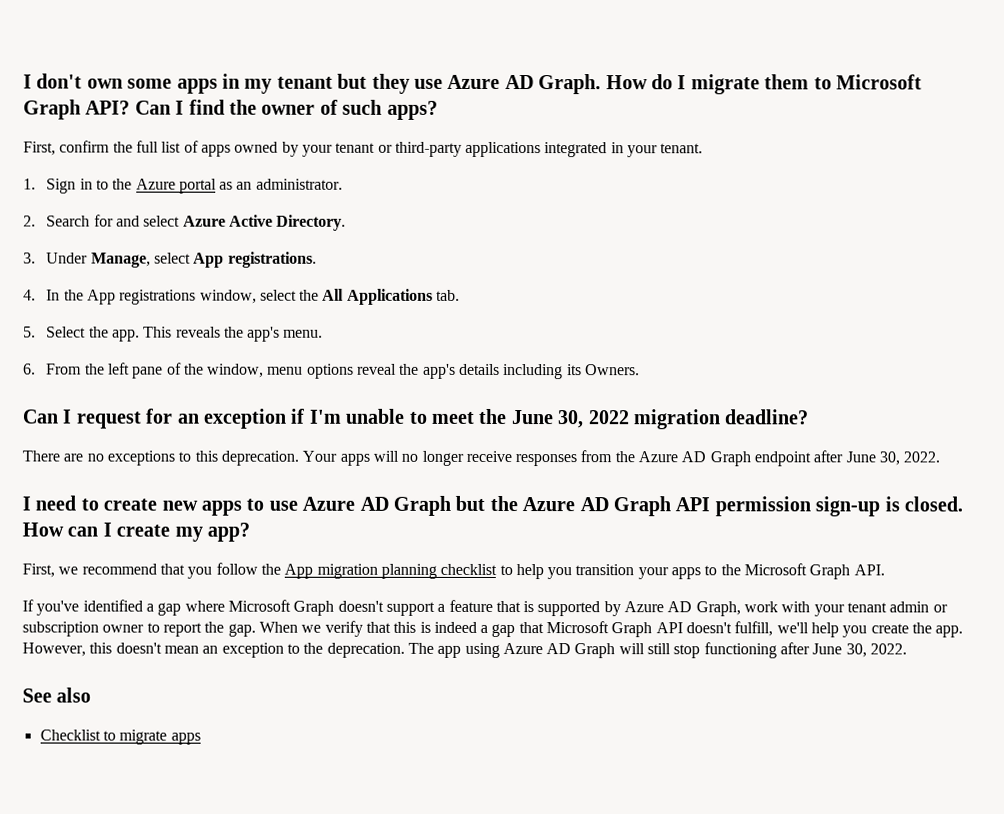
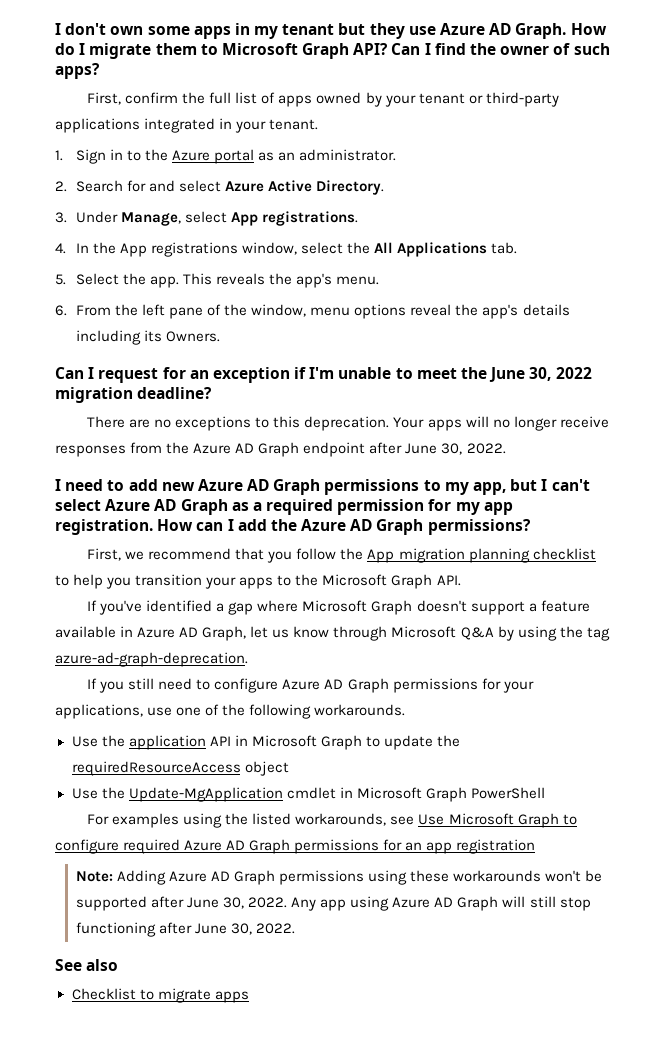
- I need to create new apps to use Azure AD Graph but the Azure AD Graph API permission sign-up is closed. How can I create my app?
+ I need to add new Azure AD Graph permissions to my app, but I can't select Azure AD Graph as a required permission for my app registration. How can I add the Azure AD Graph permissions?
- If you've identified a gap where Microsoft Graph doesn't support a feature that is supported by Azure AD Graph, work with your tenant admin or subscription owner to report the gap. When we verify that this is indeed a gap that Microsoft Graph API doesn't fulfill, we'll help you create the app. However, this doesn't mean an exception to the deprecation. The app using Azure AD Graph will still stop functioning after June 30, 2022.
+ If you've identified a gap where Microsoft Graph doesn't support a feature available in Azure AD Graph, let us know through Microsoft Q&A by using the tag azure-ad-graph-deprecation.
+ If you still need to configure Azure AD Graph permissions for your applications, use one of the following workarounds.
+ Use the application API in Microsoft Graph to update the requiredResourceAccess object
+ Use the Update-MgApplication cmdlet in Microsoft Graph PowerShell
+ For examples using the listed workarounds, see Use Microsoft Graph to configure required Azure AD Graph permissions for an app registration
+ Note: Adding Azure AD Graph permissions using these workarounds won't be supported after June 30, 2022. Any app using Azure AD Graph will still stop functioning after June 30, 2022.

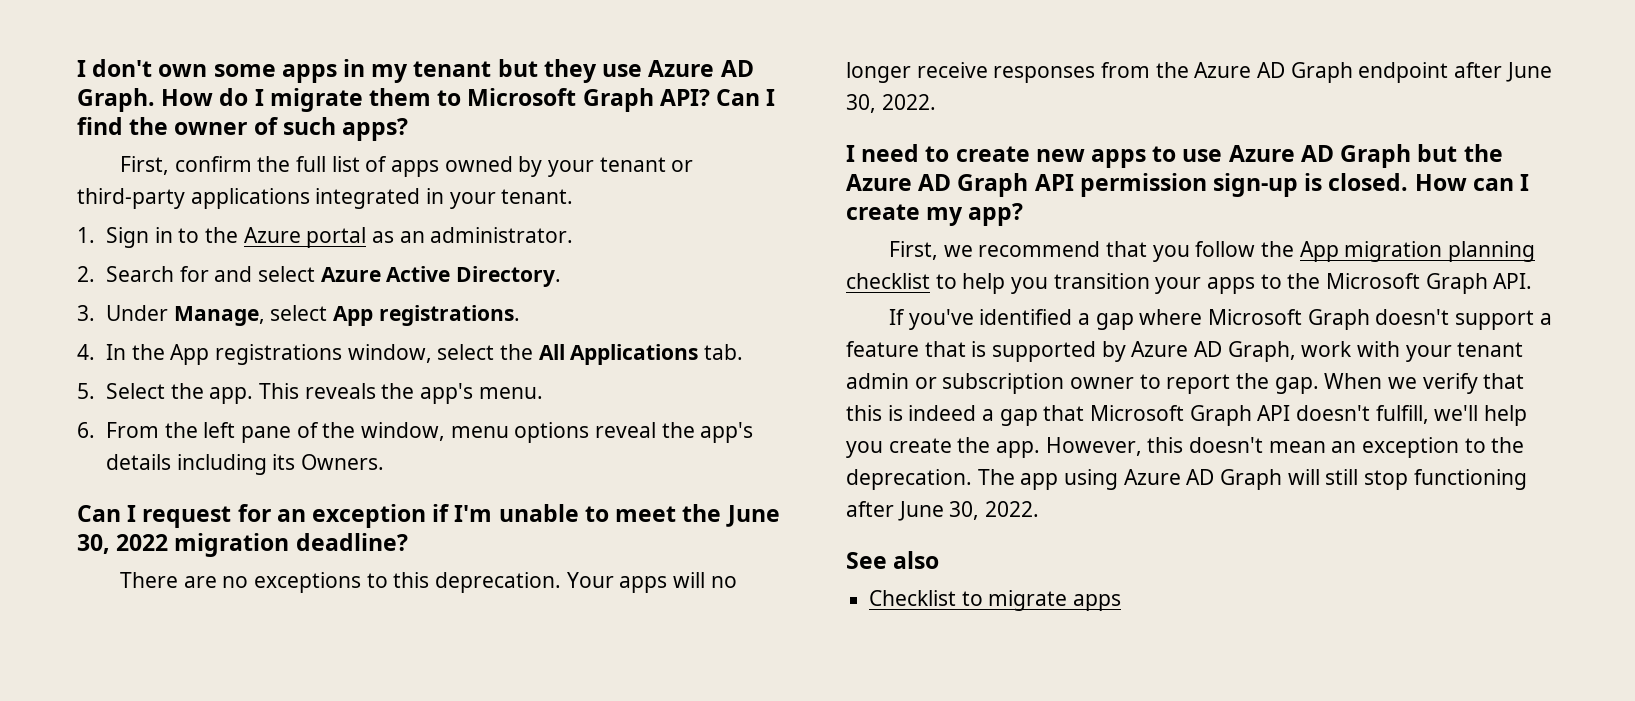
- I need to add new Azure AD Graph permissions to my app, but I can't select Azure AD Graph as a required permission for my app registration. How can I add the Azure AD Graph permissions?
+ I need to create new apps to use Azure AD Graph but the Azure AD Graph API permission sign-up is closed. How can I create my app?
- If you've identified a gap where Microsoft Graph doesn't support a feature available in Azure AD Graph, let us know through Microsoft Q&A by using the tag azure-ad-graph-deprecation.
- If you still need to configure Azure AD Graph permissions for your applications, use one of the following workarounds.
- Use the application API in Microsoft Graph to update the requiredResourceAccess object
- Use the Update-MgApplication cmdlet in Microsoft Graph PowerShell
- For examples using the listed workarounds, see Use Microsoft Graph to configure required Azure AD Graph permissions for an app registration
- Note: Adding Azure AD Graph permissions using these workarounds won't be supported after June 30, 2022. Any app using Azure AD Graph will still stop functioning after June 30, 2022.
+ If you've identified a gap where Microsoft Graph doesn't support a feature that is supported by Azure AD Graph, work with your tenant admin or subscription owner to report the gap. When we verify that this is indeed a gap that Microsoft Graph API doesn't fulfill, we'll help you create the app. However, this doesn't mean an exception to the deprecation. The app using Azure AD Graph will still stop functioning after June 30, 2022.

